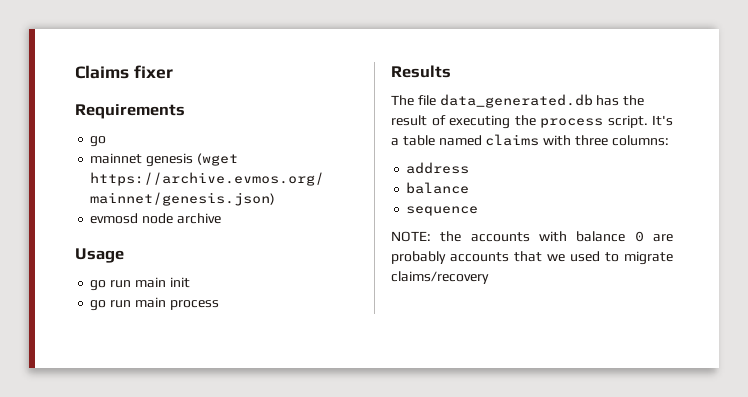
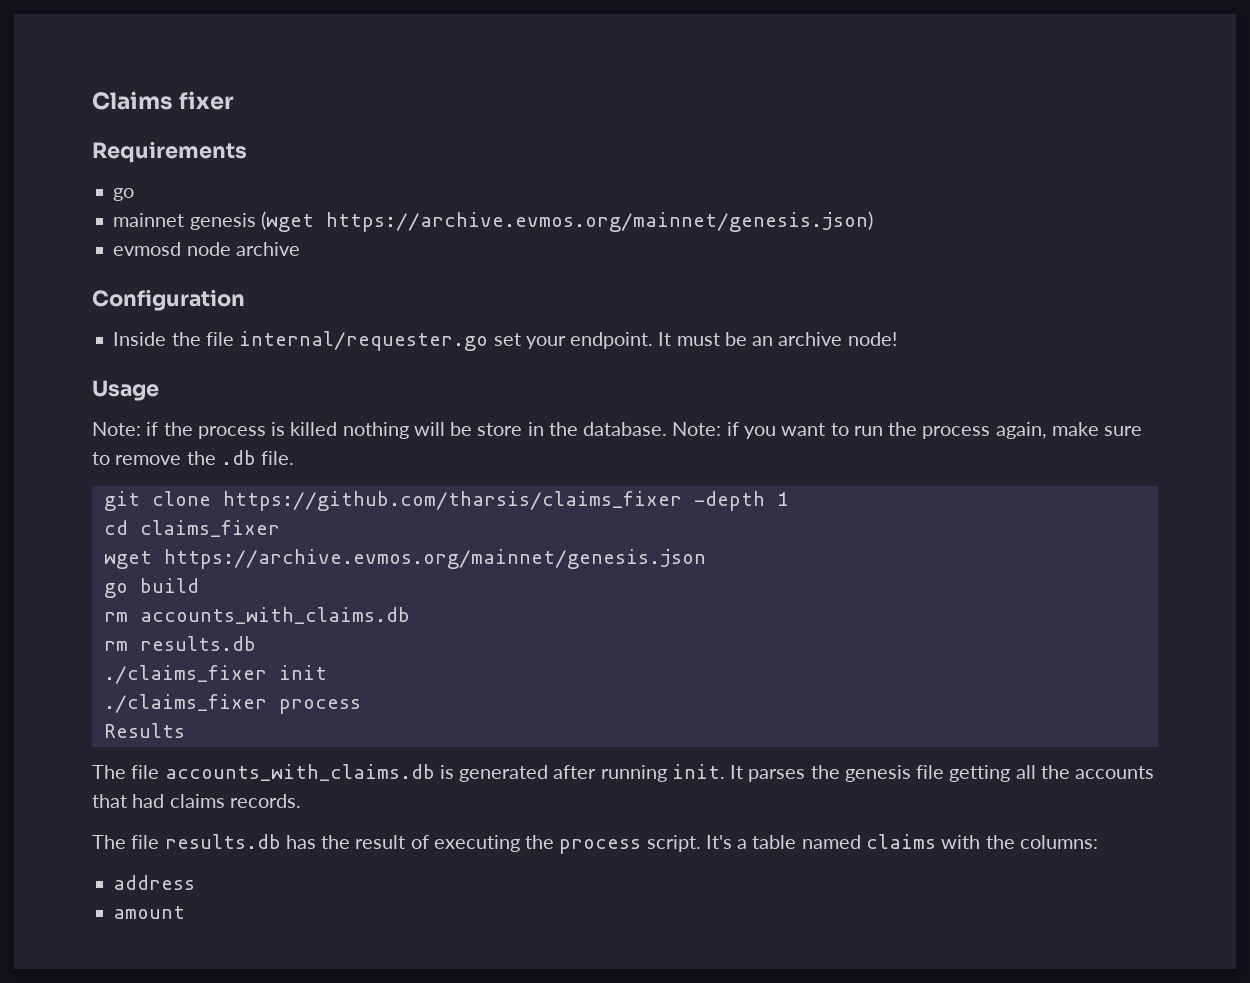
+ Configuration
+ Inside the file internal/requester.go set your endpoint. It must be an archive node!
  Usage
- go run main init
- go run main process
+ Note: if the process is killed nothing will be store in the database. Note: if you want to run the process again, make sure to remove the .db file.
+ git clone https://github.com/tharsis/claims_fixer -depth 1
+ cd claims_fixer
+ wget https://archive.evmos.org/mainnet/genesis.json
+ go build
+ rm accounts_with_claims.db
+ rm results.db
+ ./claims_fixer init
+ ./claims_fixer process
  Results
- The file data_generated.db has the result of executing the process script.
+ The file accounts_with_claims.db is generated after running init. It parses the genesis file getting all the accounts that had claims records.
+ The file results.db has the result of executing the process script.
- It's a table named claims with three columns:
+ It's a table named claims with the columns:
  address
- balance
- sequence
- NOTE: the accounts with balance 0 are probably accounts that we used to migrate claims/recovery
+ amount

